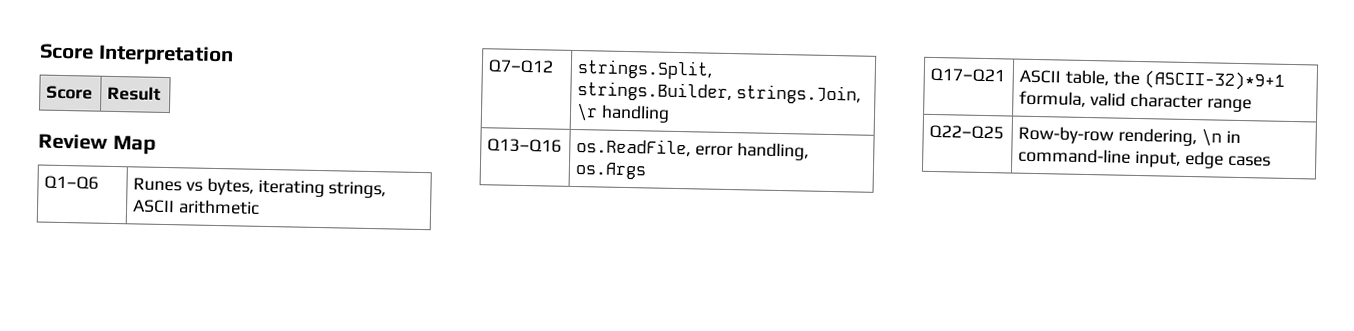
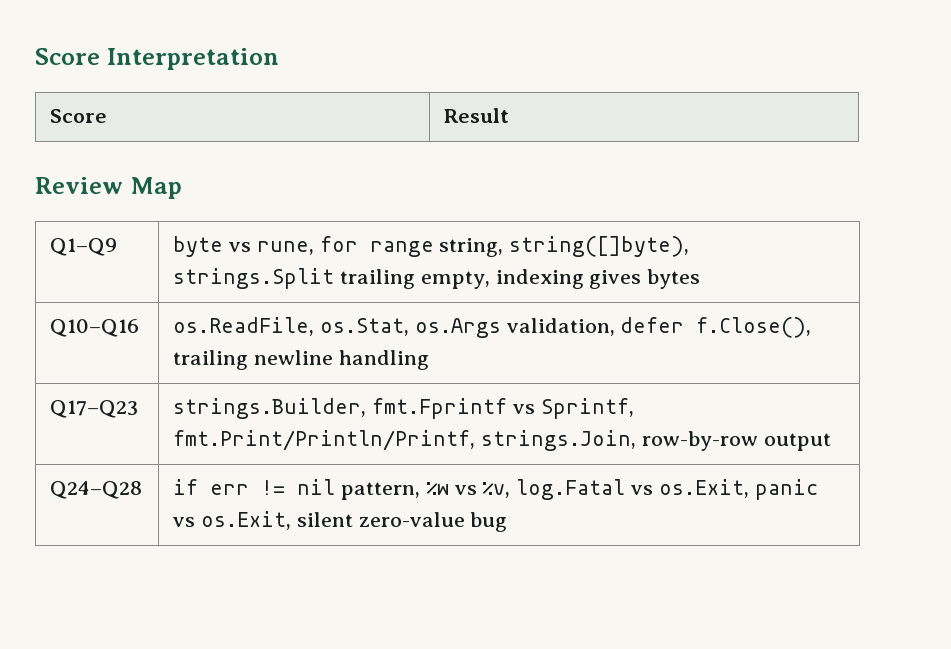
- Q1–Q6 | Runes vs bytes, iterating strings, ASCII arithmetic
- Q7–Q12 | strings.Split, strings.Builder, strings.Join, \r handling
- Q13–Q16 | os.ReadFile, error handling, os.Args
- Q17–Q21 | ASCII table, the (ASCII-32)*9+1 formula, valid character range
- Q22–Q25 | Row-by-row rendering, \n in command-line input, edge cases
+ Q1–Q9 | byte vs rune, for range string, string([]byte), strings.Split trailing empty, indexing gives bytes
+ Q10–Q16 | os.ReadFile, os.Stat, os.Args validation, defer f.Close(), trailing newline handling
+ Q17–Q23 | strings.Builder, fmt.Fprintf vs Sprintf, fmt.Print/Println/Printf, strings.Join, row-by-row output
+ Q24–Q28 | if err != nil pattern, %w vs %v, log.Fatal vs os.Exit, panic vs os.Exit, silent zero-value bug

